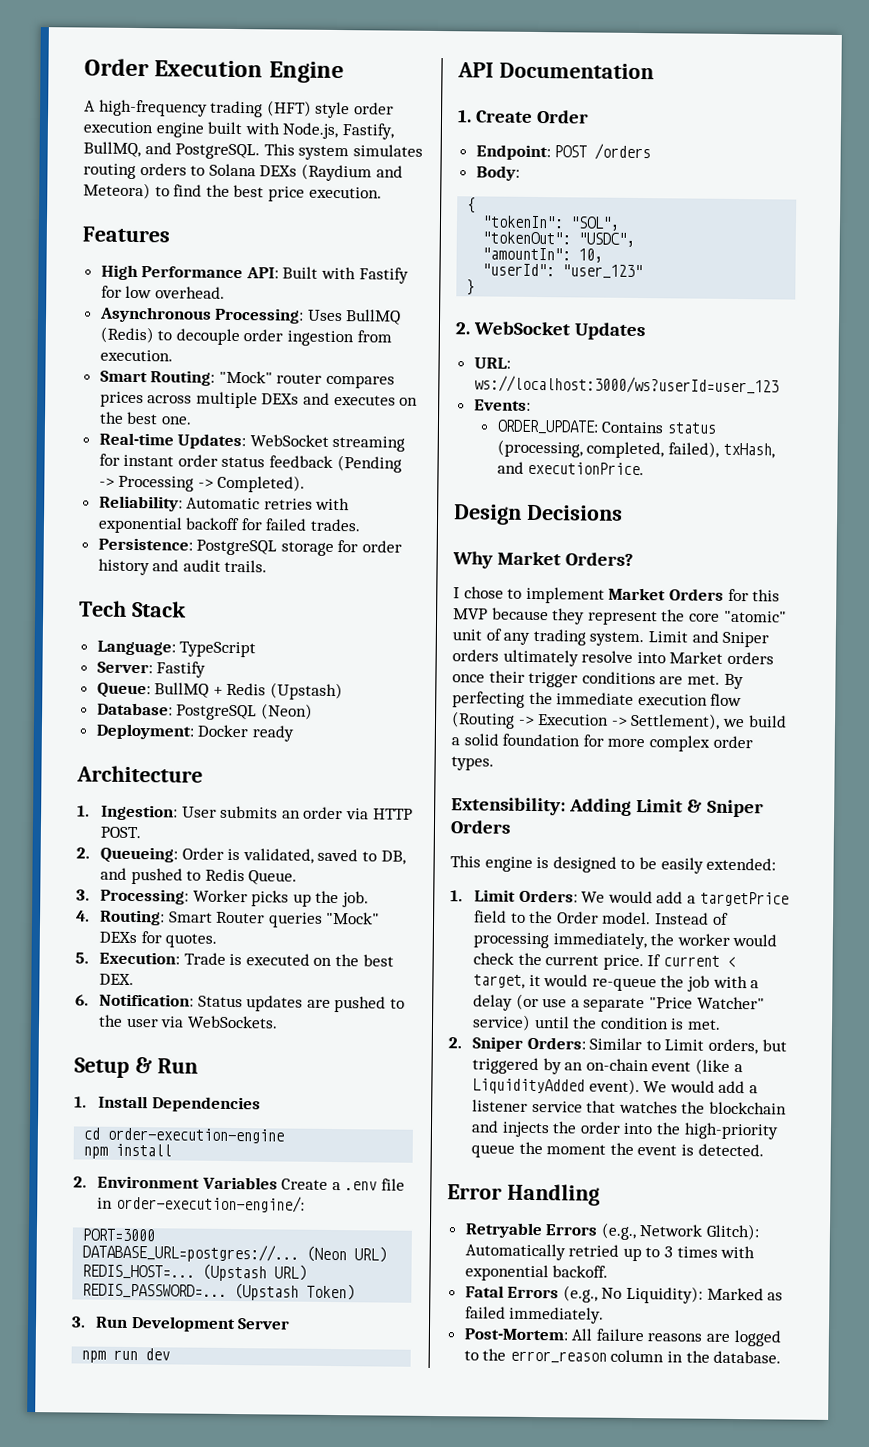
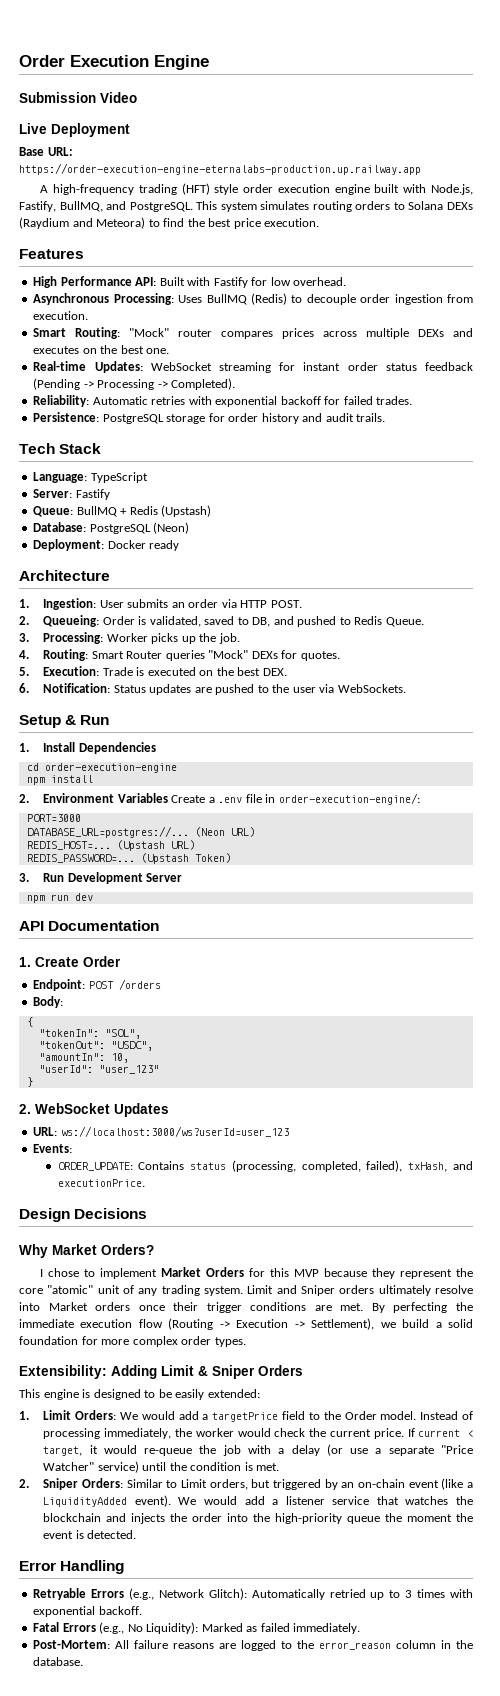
+ Submission Video
+ Live Deployment
+ Base URL: https://order-execution-engine-eternalabs-production.up.railway.app

